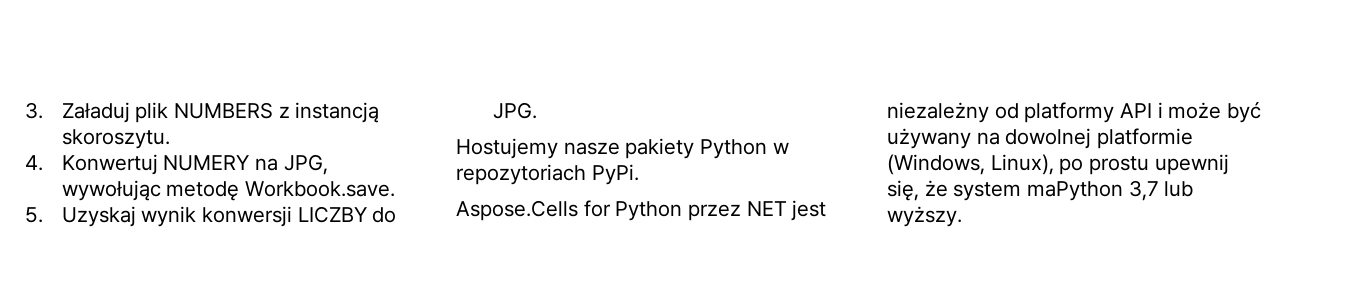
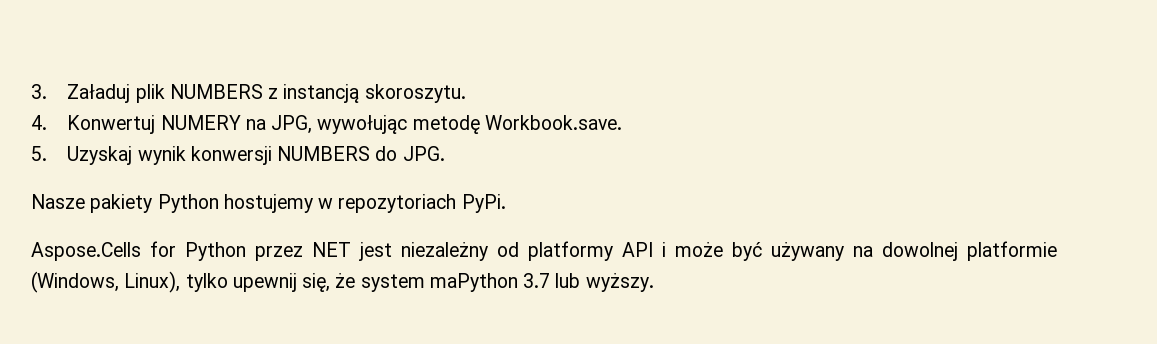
- 5. Uzyskaj wynik konwersji LICZBY do JPG.
+ 5. Uzyskaj wynik konwersji NUMBERS do JPG.
- Hostujemy nasze pakiety Python w repozytoriach PyPi.
+ Nasze pakiety Python hostujemy w repozytoriach PyPi.
- Aspose.Cells for Python przez NET jest niezależny od platformy API i może być używany na dowolnej platformie (Windows, Linux), po prostu upewnij się, że system maPython 3,7 lub wyższy.
+ Aspose.Cells for Python przez NET jest niezależny od platformy API i może być używany na dowolnej platformie (Windows, Linux), tylko upewnij się, że system maPython 3.7 lub wyższy.

